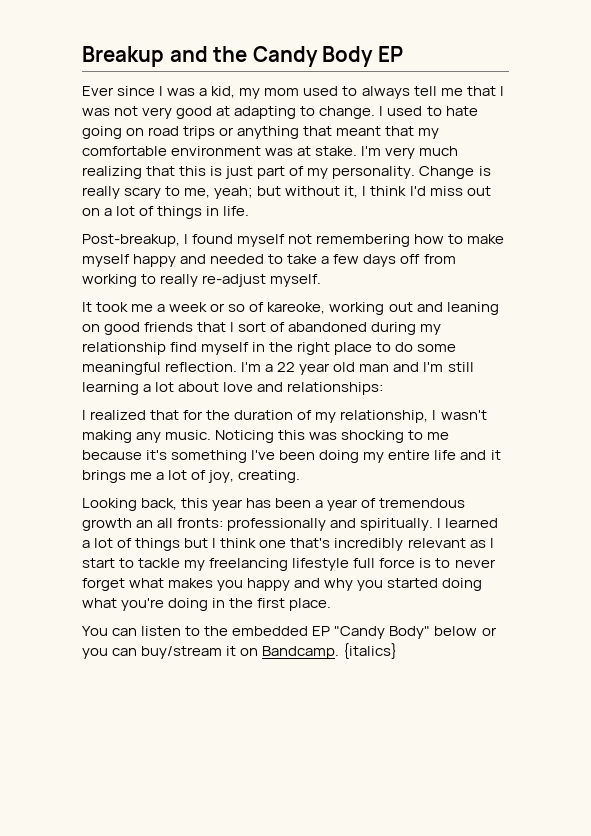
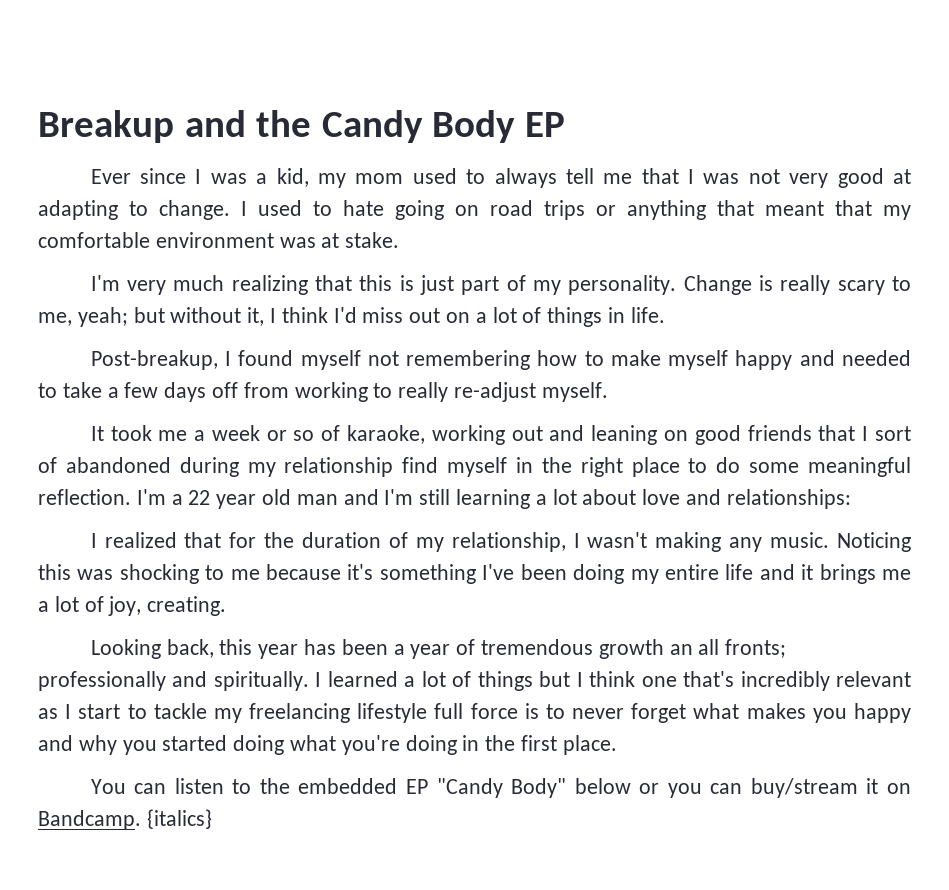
- I used to hate going on road trips or anything that meant that my comfortable environment was at stake. I'm very much realizing that this is just part of my personality.
+ I used to hate going on road trips or anything that meant that my comfortable environment was at stake.
+ I'm very much realizing that this is just part of my personality.
- It took me a week or so of kareoke, working out and leaning on good friends that I sort of abandoned during my relationship find myself in the right place to do some meaningful reflection.
+ It took me a week or so of karaoke, working out and leaning on good friends that I sort of abandoned during my relationship find myself in the right place to do some meaningful reflection.
- Looking back, this year has been a year of tremendous growth an all fronts: professionally and spiritually.
+ Looking back, this year has been a year of tremendous growth an all fronts; professionally and spiritually.

